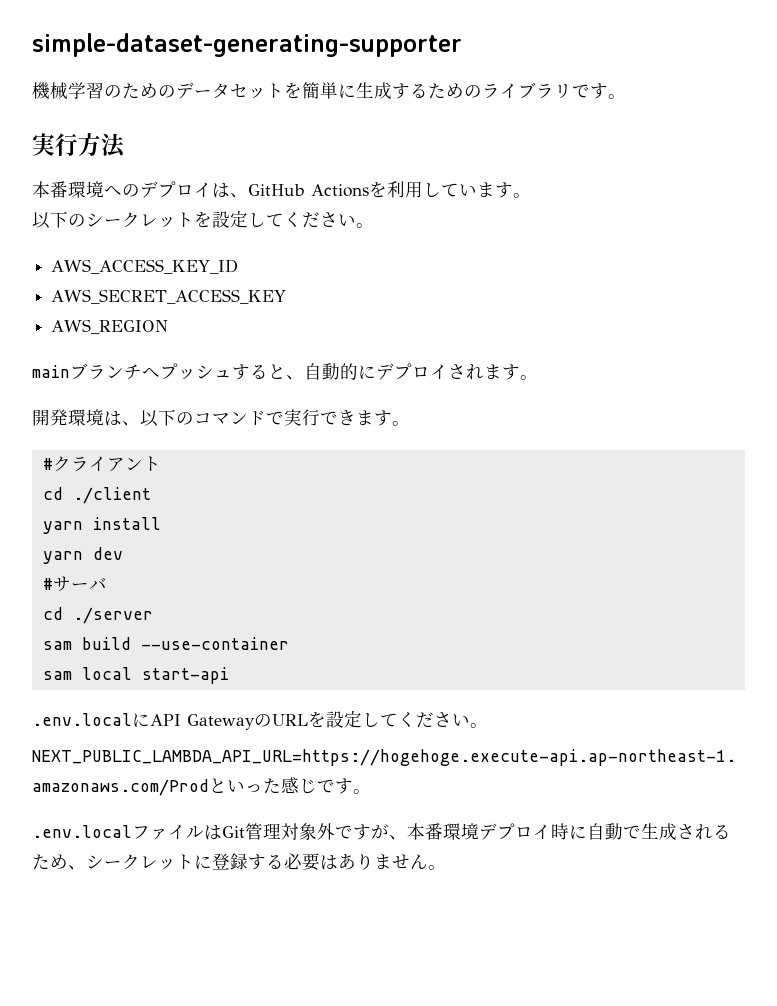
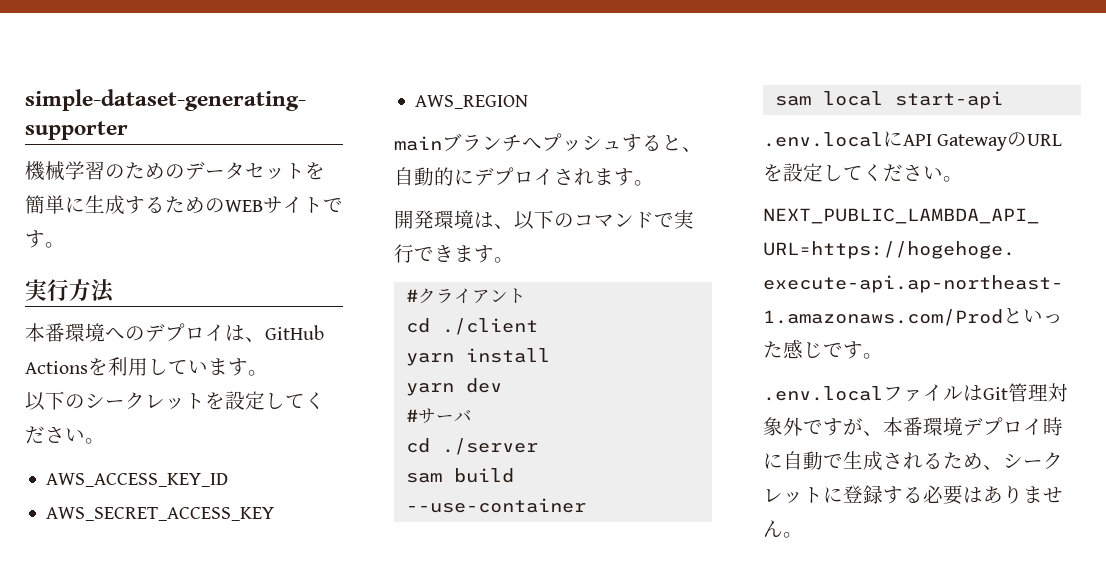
- 機械学習のためのデータセットを簡単に生成するためのライブラリです。
+ 機械学習のためのデータセットを簡単に生成するためのWEBサイトです。

